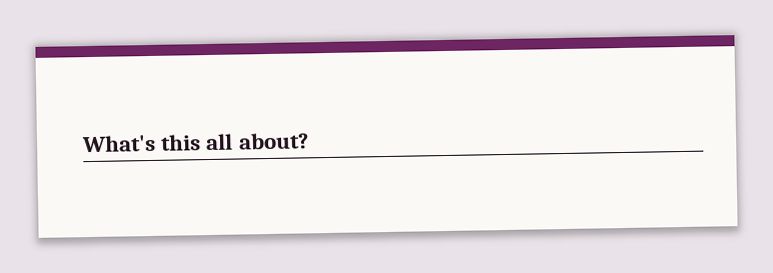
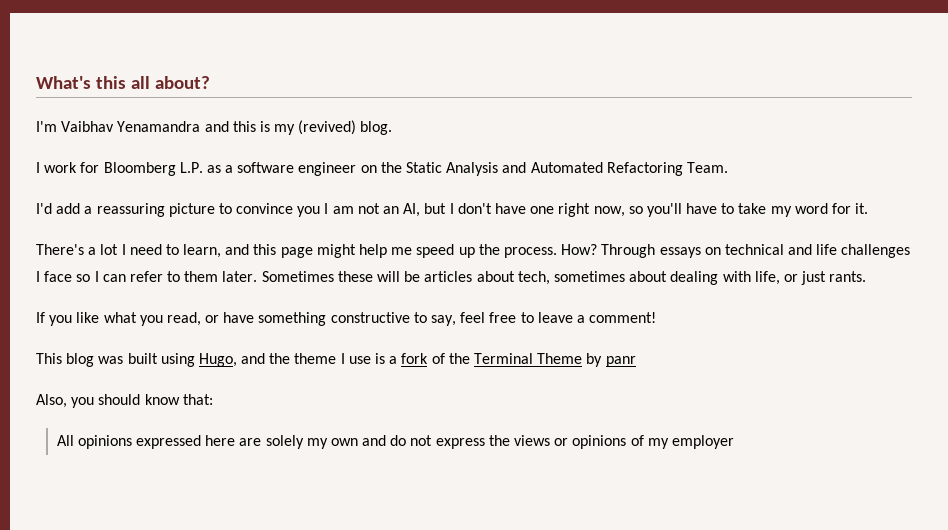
+ I'm Vaibhav Yenamandra and this is my (revived) blog.
+ I work for Bloomberg L.P. as a software engineer on the Static Analysis and Automated Refactoring Team.
+ I'd add a reassuring picture to convince you I am not an AI, but I don't have one right now, so you'll have to take my word for it.
+ There's a lot I need to learn, and this page might help me speed up the process. How? Through essays on technical and life challenges I face so I can refer to them later. Sometimes these will be articles about tech, sometimes about dealing with life, or just rants.
+ If you like what you read, or have something constructive to say, feel free to leave a comment!
+ This blog was built using Hugo, and the theme I use is a fork of the Terminal Theme by panr
+ Also, you should know that:
+ All opinions expressed here are solely my own and do not express the views or opinions of my employer

